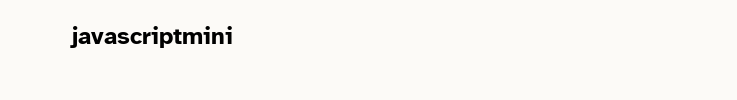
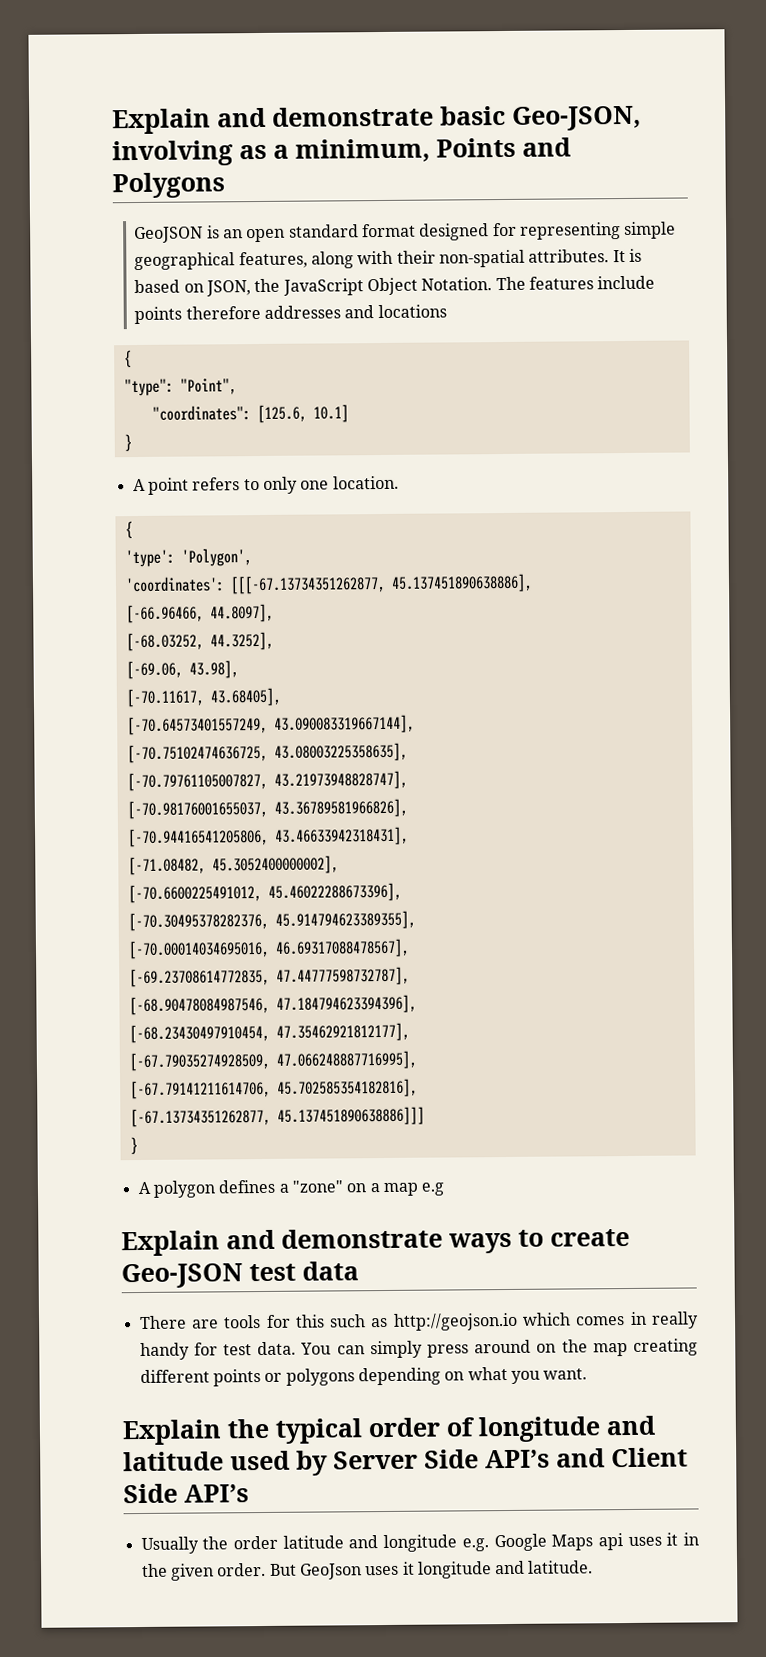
- javascriptmini
+ Explain and demonstrate basic Geo-JSON, involving as a minimum, Points and Polygons
+ GeoJSON is an open standard format designed for representing simple geographical features, along with their non-spatial attributes. It is based on JSON, the JavaScript Object Notation. The features include points therefore addresses and locations
+ {
+ "type": "Point",
+ "coordinates": [125.6, 10.1]
+ }
+ A point refers to only one location.
+ {
+ 'type': 'Polygon',
+ 'coordinates': [[[-67.13734351262877, 45.137451890638886],
+ [-66.96466, 44.8097],
+ [-68.03252, 44.3252],
+ [-69.06, 43.98],
+ [-70.11617, 43.68405],
+ [-70.64573401557249, 43.090083319667144],
+ [-70.75102474636725, 43.08003225358635],
+ [-70.79761105007827, 43.21973948828747],
+ [-70.98176001655037, 43.36789581966826],
+ [-70.94416541205806, 43.46633942318431],
+ [-71.08482, 45.3052400000002],
+ [-70.6600225491012, 45.46022288673396],
+ [-70.30495378282376, 45.914794623389355],
+ [-70.00014034695016, 46.69317088478567],
+ [-69.23708614772835, 47.44777598732787],
+ [-68.90478084987546, 47.184794623394396],
+ [-68.23430497910454, 47.35462921812177],
+ [-67.79035274928509, 47.066248887716995],
+ [-67.79141211614706, 45.702585354182816],
+ [-67.13734351262877, 45.137451890638886]]]
+ }
+ A polygon defines a "zone" on a map e.g
+ Explain and demonstrate ways to create Geo-JSON test data
+ There are tools for this such as http://geojson.io which comes in really handy for test data. You can simply press around on the map creating different points or polygons depending on what you want.
+ Explain the typical order of longitude and latitude used by Server Side API’s and Client Side API’s
+ Usually the order latitude and longitude e.g. Google Maps api uses it in the given order. But GeoJson uses it longitude and latitude.

